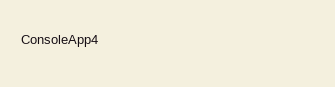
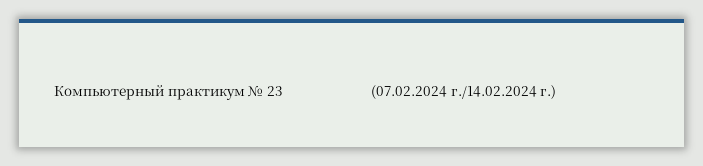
- ConsoleApp4
+ Компьютерный практикум № 23 (07.02.2024 г./14.02.2024 г.)

